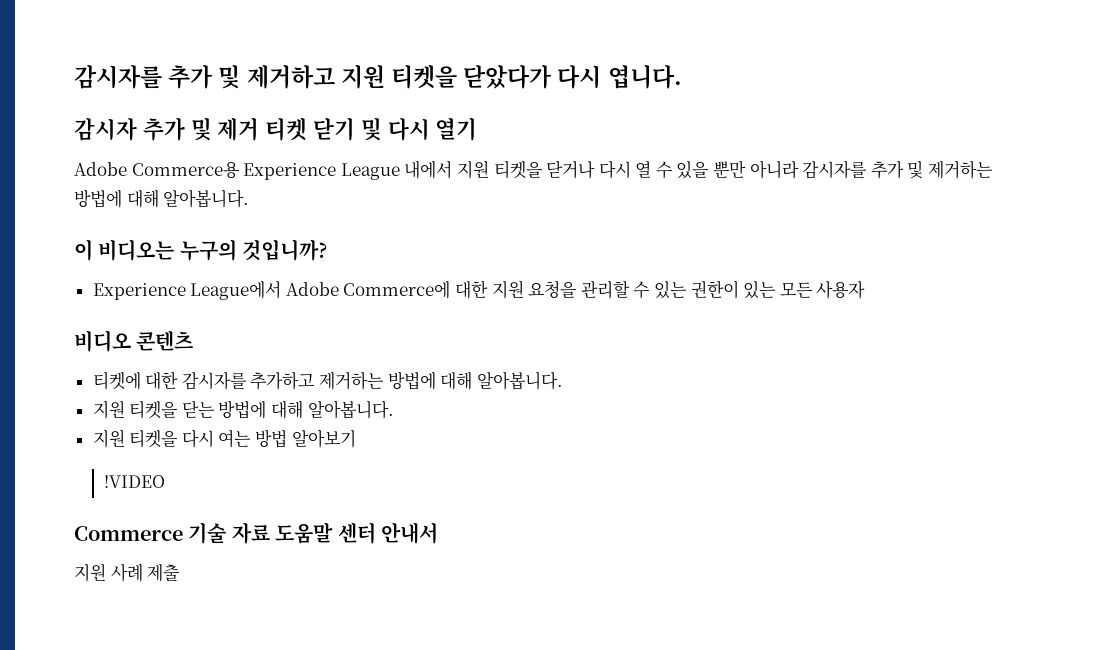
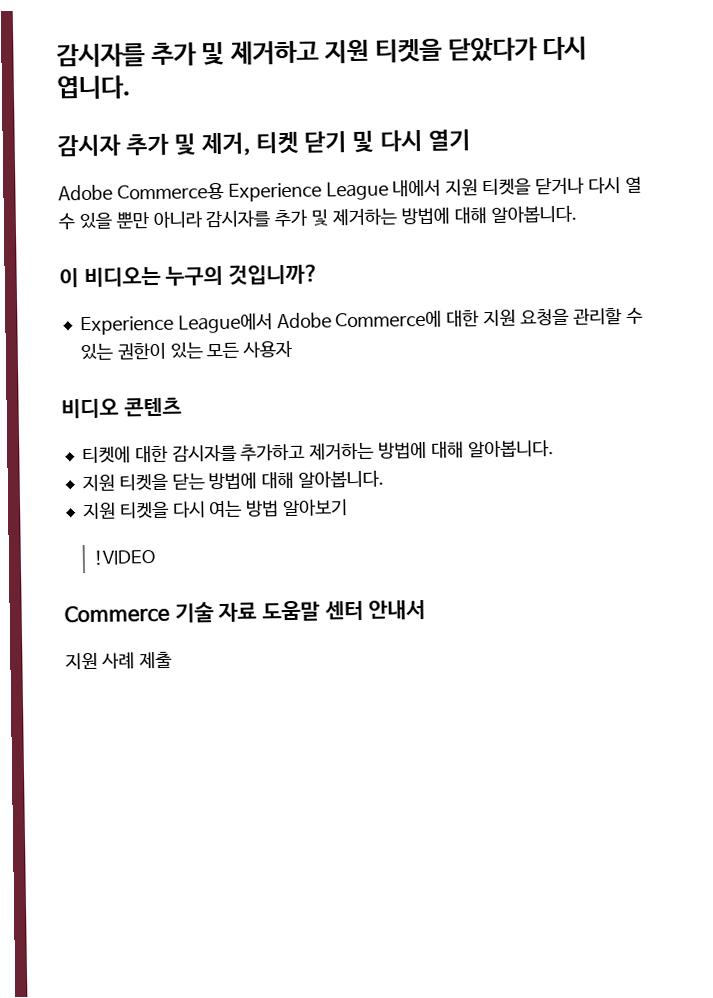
- 감시자 추가 및 제거 티켓 닫기 및 다시 열기
+ 감시자 추가 및 제거, 티켓 닫기 및 다시 열기

